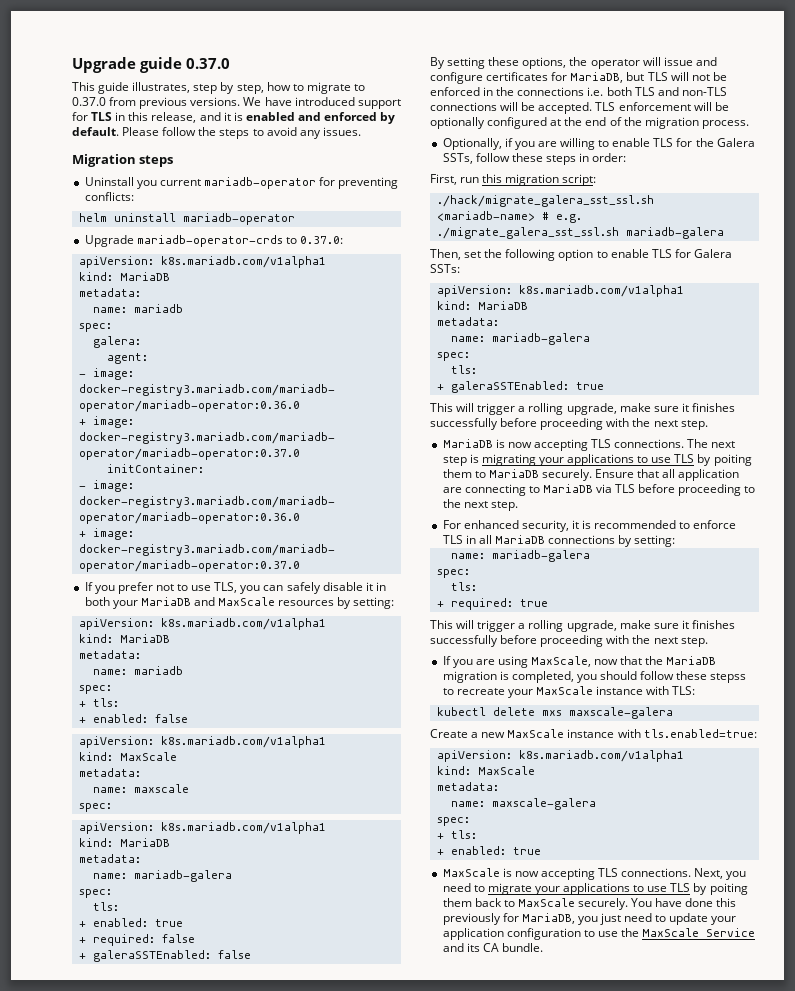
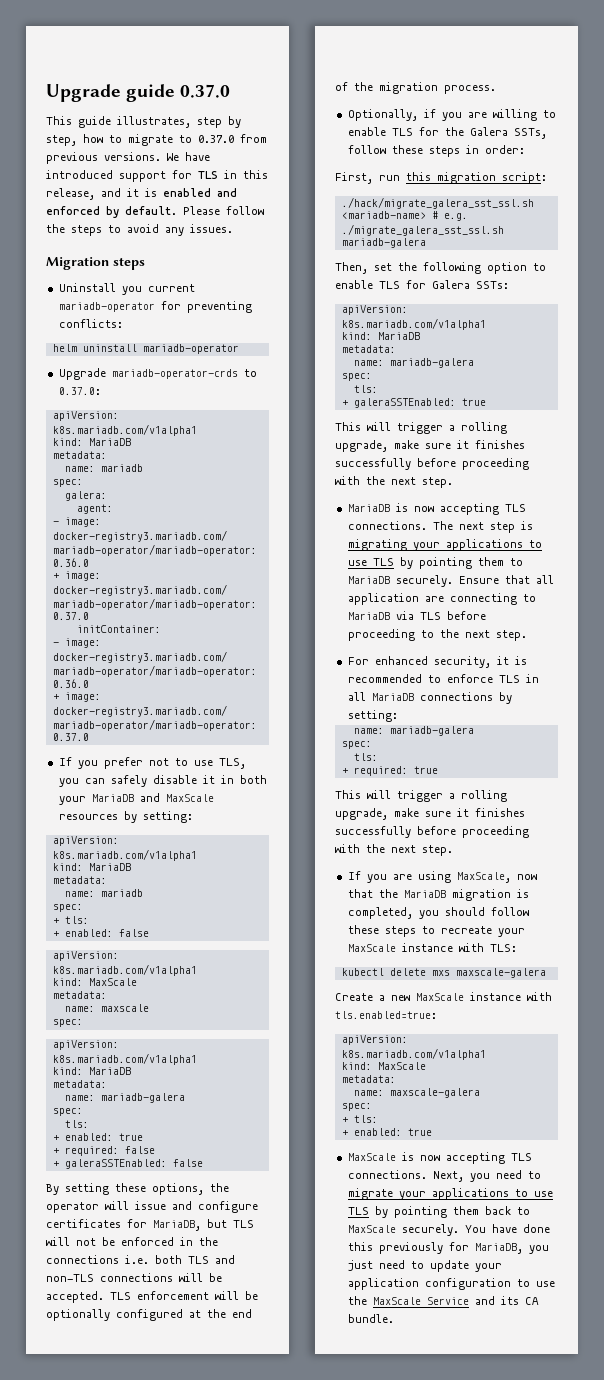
- The next step is migrating your applications to use TLS by poiting them to MariaDB securely.
+ The next step is migrating your applications to use TLS by pointing them to MariaDB securely.
- If you are using MaxScale, now that the MariaDB migration is completed, you should follow these stepss to recreate your MaxScale instance with TLS:
+ If you are using MaxScale, now that the MariaDB migration is completed, you should follow these steps to recreate your MaxScale instance with TLS:
- Next, you need to migrate your applications to use TLS by poiting them back to MaxScale securely.
+ Next, you need to migrate your applications to use TLS by pointing them back to MaxScale securely.

